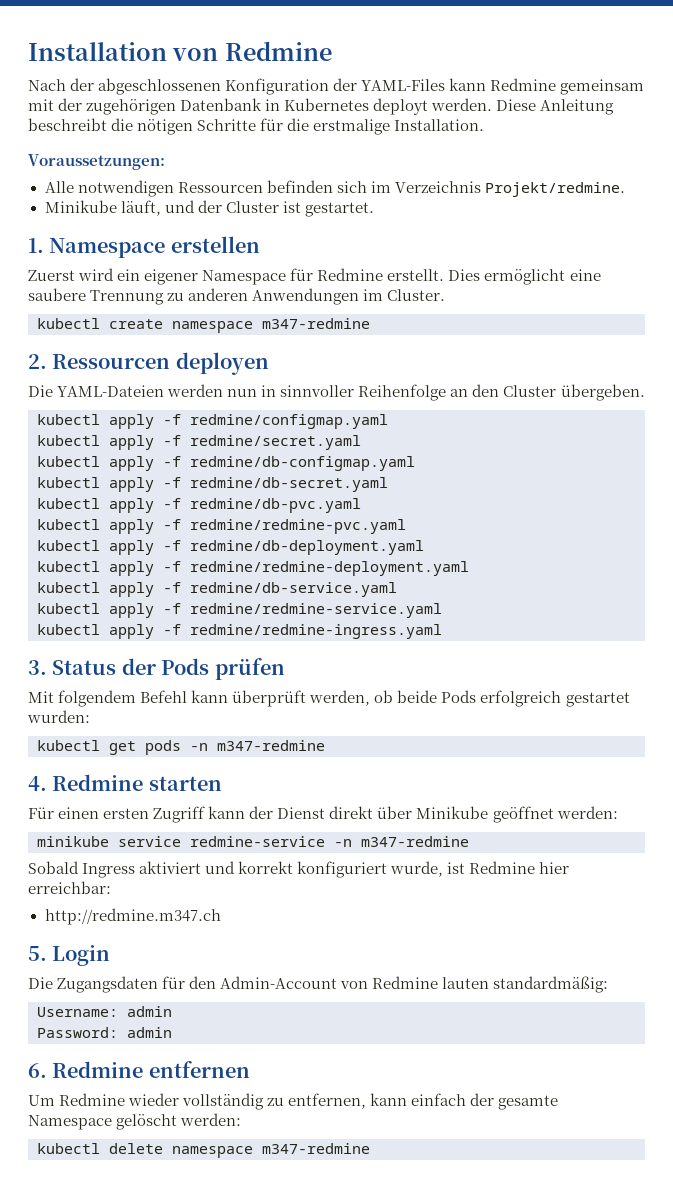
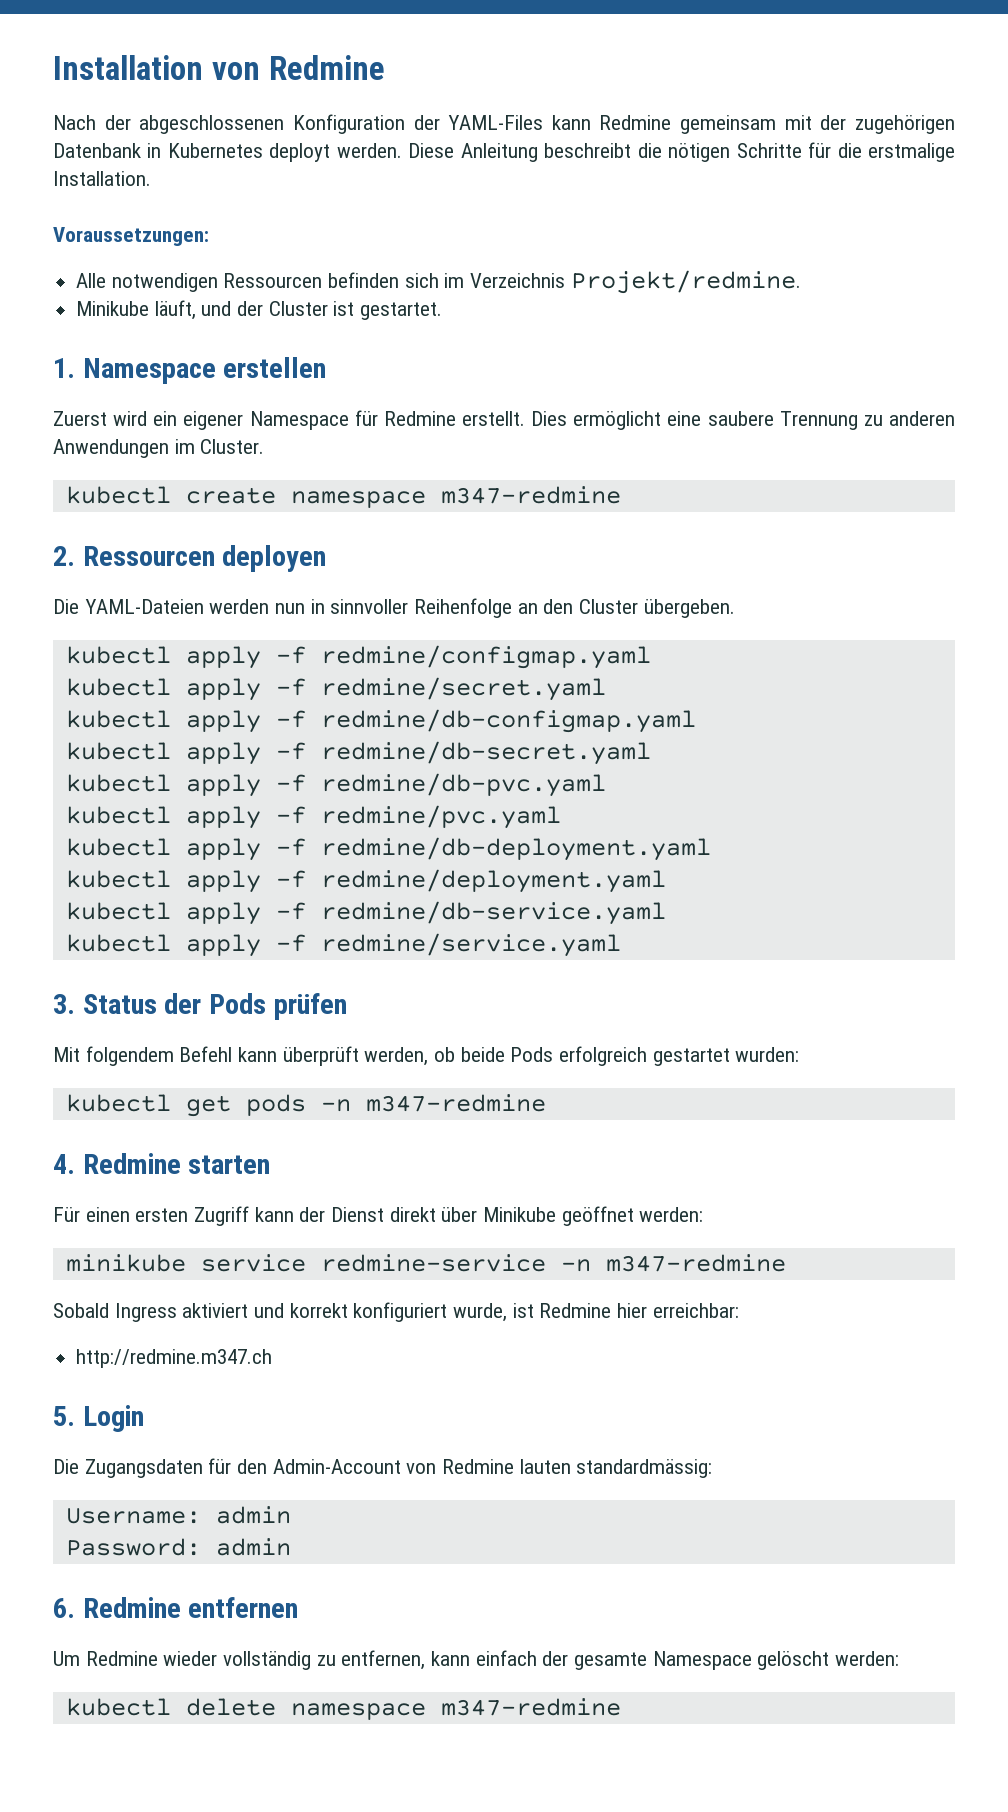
- kubectl apply -f redmine/redmine-pvc.yaml
+ kubectl apply -f redmine/pvc.yaml
- kubectl apply -f redmine/redmine-deployment.yaml
+ kubectl apply -f redmine/deployment.yaml
- kubectl apply -f redmine/redmine-service.yaml
- kubectl apply -f redmine/redmine-ingress.yaml
+ kubectl apply -f redmine/service.yaml
- Die Zugangsdaten für den Admin-Account von Redmine lauten standardmäßig:
+ Die Zugangsdaten für den Admin-Account von Redmine lauten standardmässig:

